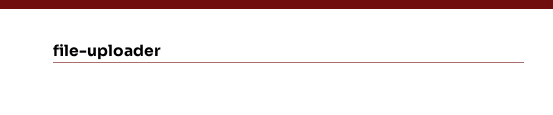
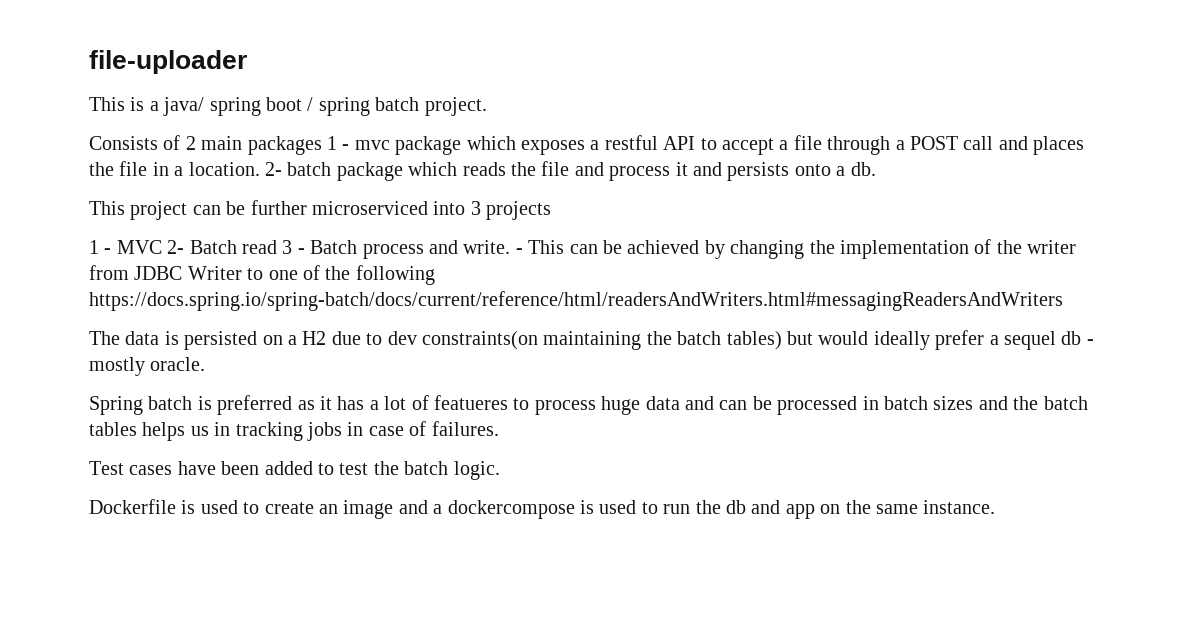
+ This is a java/ spring boot / spring batch project.
+ Consists of 2 main packages 1 - mvc package which exposes a restful API to accept a file through a POST call and places the file in a location. 2- batch package which reads the file and process it and persists onto a db.
+ This project can be further microserviced into 3 projects
+ 1 - MVC 2- Batch read 3 - Batch process and write. - This can be achieved by changing the implementation of the writer from JDBC Writer to one of the following https://docs.spring.io/spring-batch/docs/current/reference/html/readersAndWriters.html#messagingReadersAndWriters
+ The data is persisted on a H2 due to dev constraints(on maintaining the batch tables) but would ideally prefer a sequel db - mostly oracle.
+ Spring batch is preferred as it has a lot of featueres to process huge data and can be processed in batch sizes and the batch tables helps us in tracking jobs in case of failures.
+ Test cases have been added to test the batch logic.
+ Dockerfile is used to create an image and a dockercompose is used to run the db and app on the same instance.

